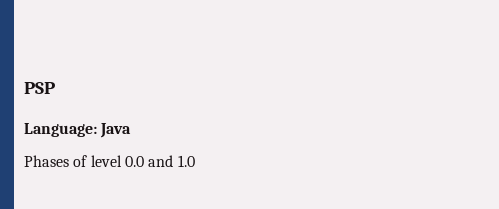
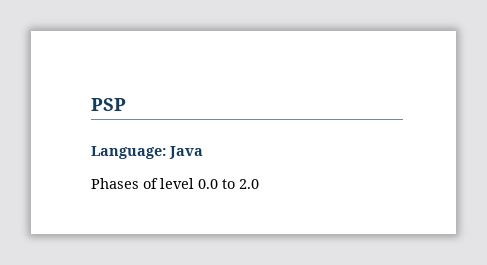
- Phases of level 0.0 and 1.0
+ Phases of level 0.0 to 2.0

